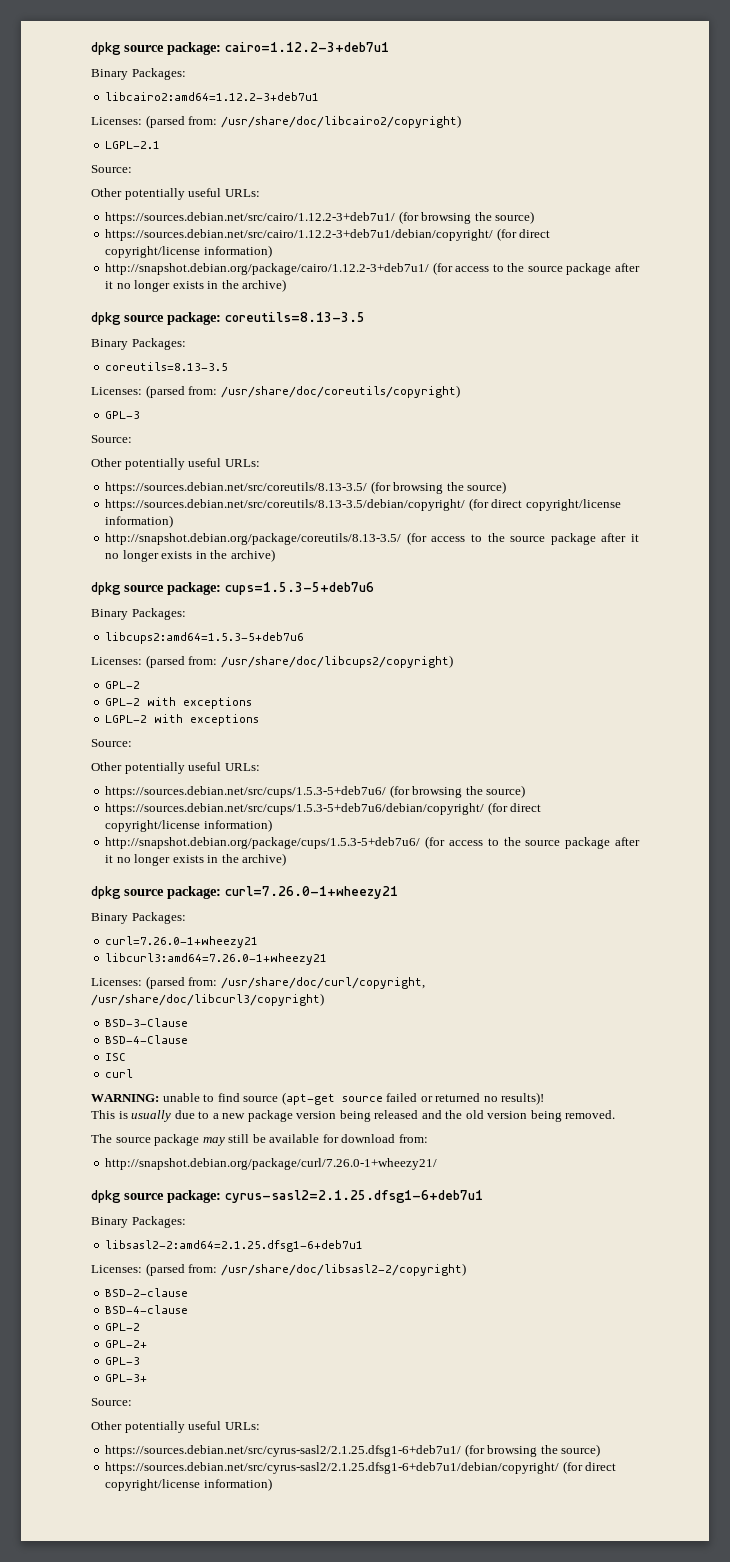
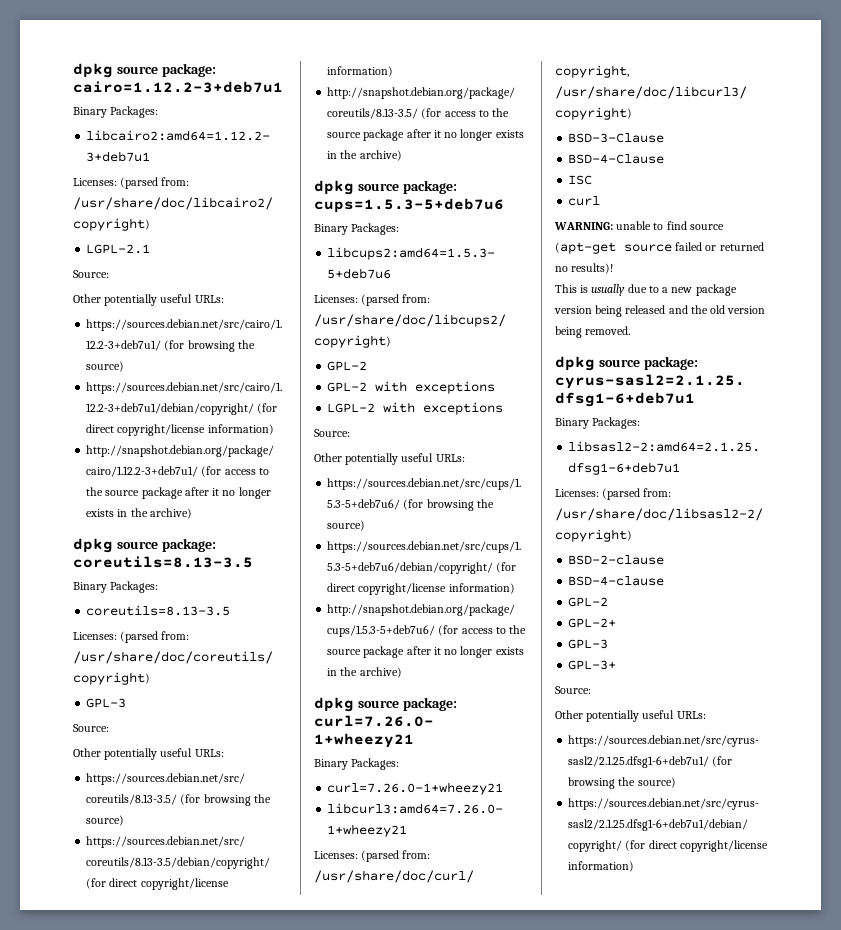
- The source package may still be available for download from:
- http://snapshot.debian.org/package/curl/7.26.0-1+wheezy21/

